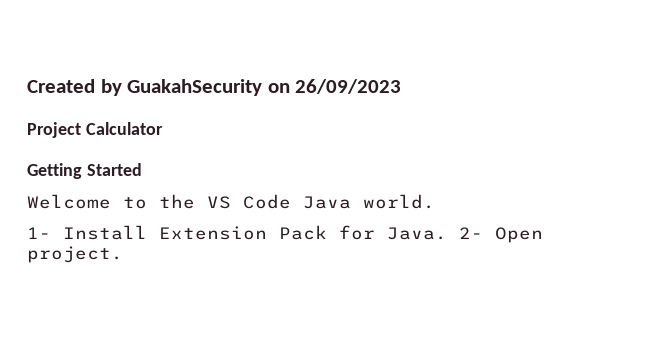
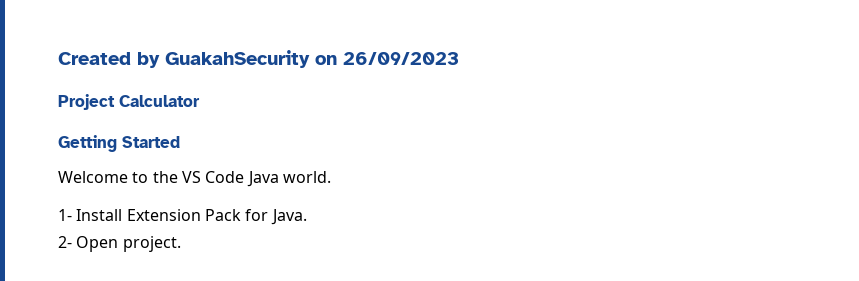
- 1- Install Extension Pack for Java. 2- Open project.
+ 1- Install Extension Pack for Java.
+ 2- Open project.

